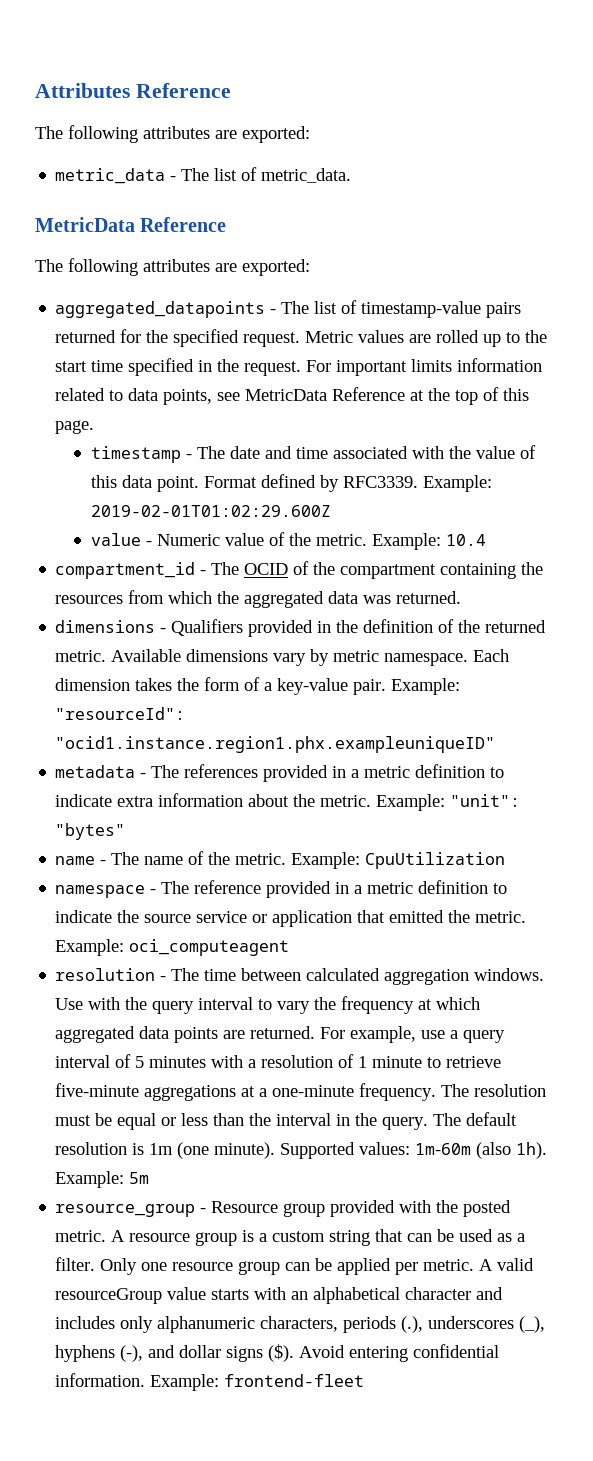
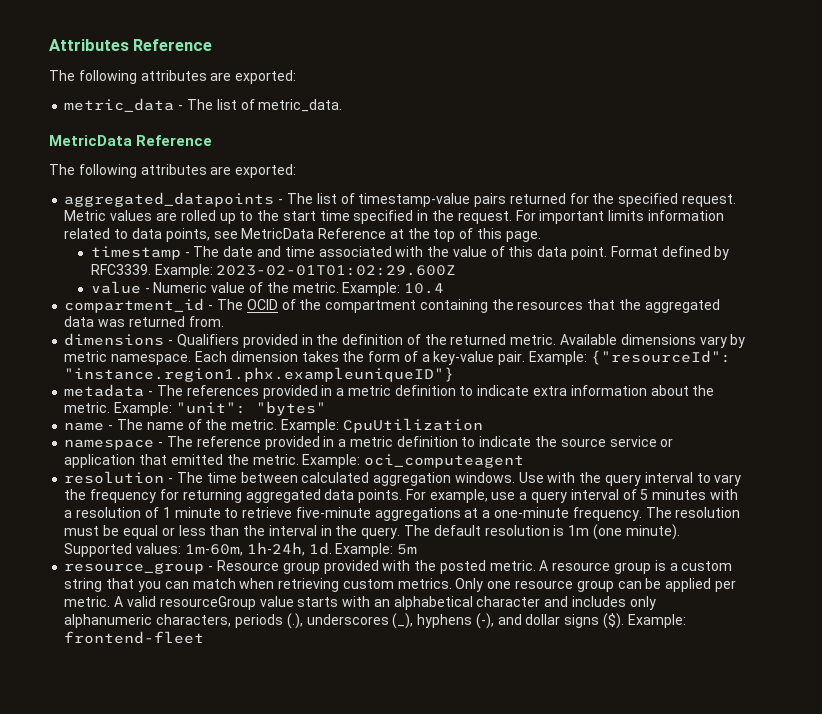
- Example: 2019-02-01T01:02:29.600Z
+ Example: 2023-02-01T01:02:29.600Z
- compartment_id - The OCID of the compartment containing the resources from which the aggregated data was returned.
+ compartment_id - The OCID of the compartment containing the resources that the aggregated data was returned from.
- Example: "resourceId": "ocid1.instance.region1.phx.exampleuniqueID"
+ Example: {"resourceId": "instance.region1.phx.exampleuniqueID"}
- Use with the query interval to vary the frequency at which aggregated data points are returned.
+ Use with the query interval to vary the frequency for returning aggregated data points.
- Supported values: 1m-60m (also 1h).
+ Supported values: 1m-60m, 1h-24h, 1d.
- A resource group is a custom string that can be used as a filter.
+ A resource group is a custom string that you can match when retrieving custom metrics.
- Avoid entering confidential information.

